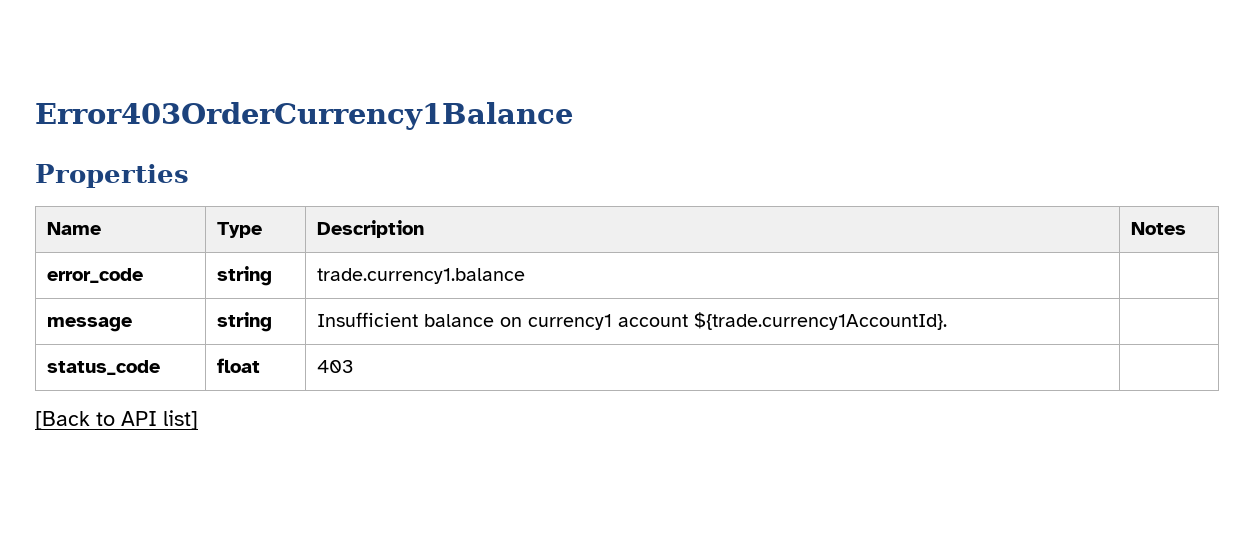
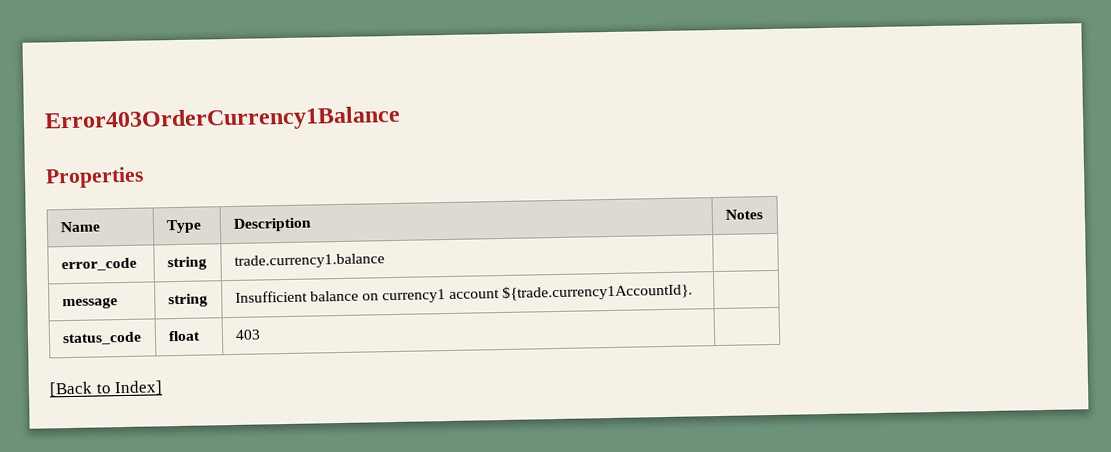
- [Back to API list]
+ [Back to Index]

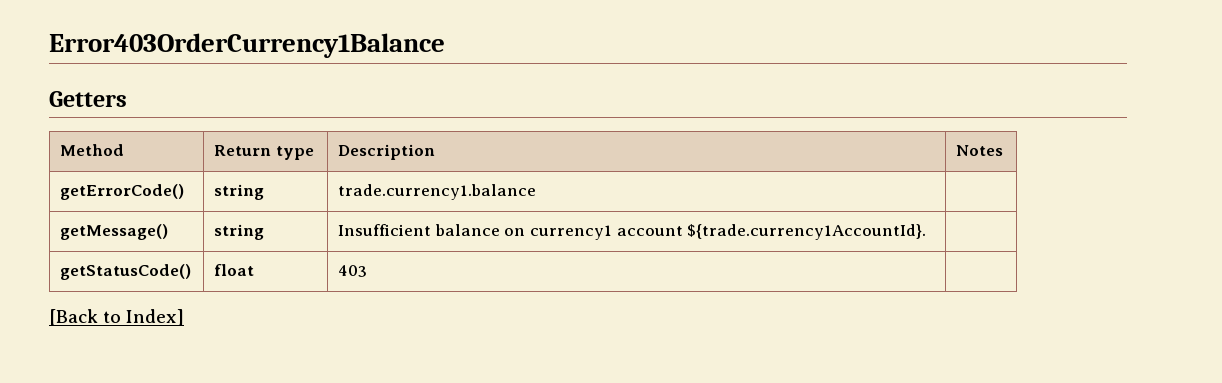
- Properties
- Name | Type | Description | Notes
+ Getters
+ Method | Return type | Description | Notes
- error_code | string | trade.currency1.balance |
+ getErrorCode() | string | trade.currency1.balance |
- message | string | Insufficient balance on currency1 account ${trade.currency1AccountId}. |
+ getMessage() | string | Insufficient balance on currency1 account ${trade.currency1AccountId}. |
- status_code | float | 403 |
+ getStatusCode() | float | 403 |

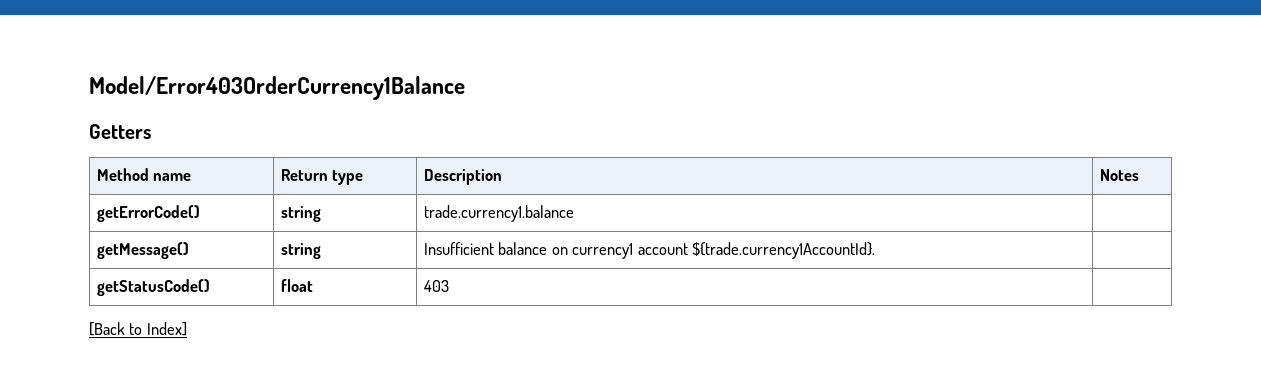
- Error403OrderCurrency1Balance
+ Model/Error403OrderCurrency1Balance
- Method | Return type | Description | Notes
+ Method name | Return type | Description | Notes

